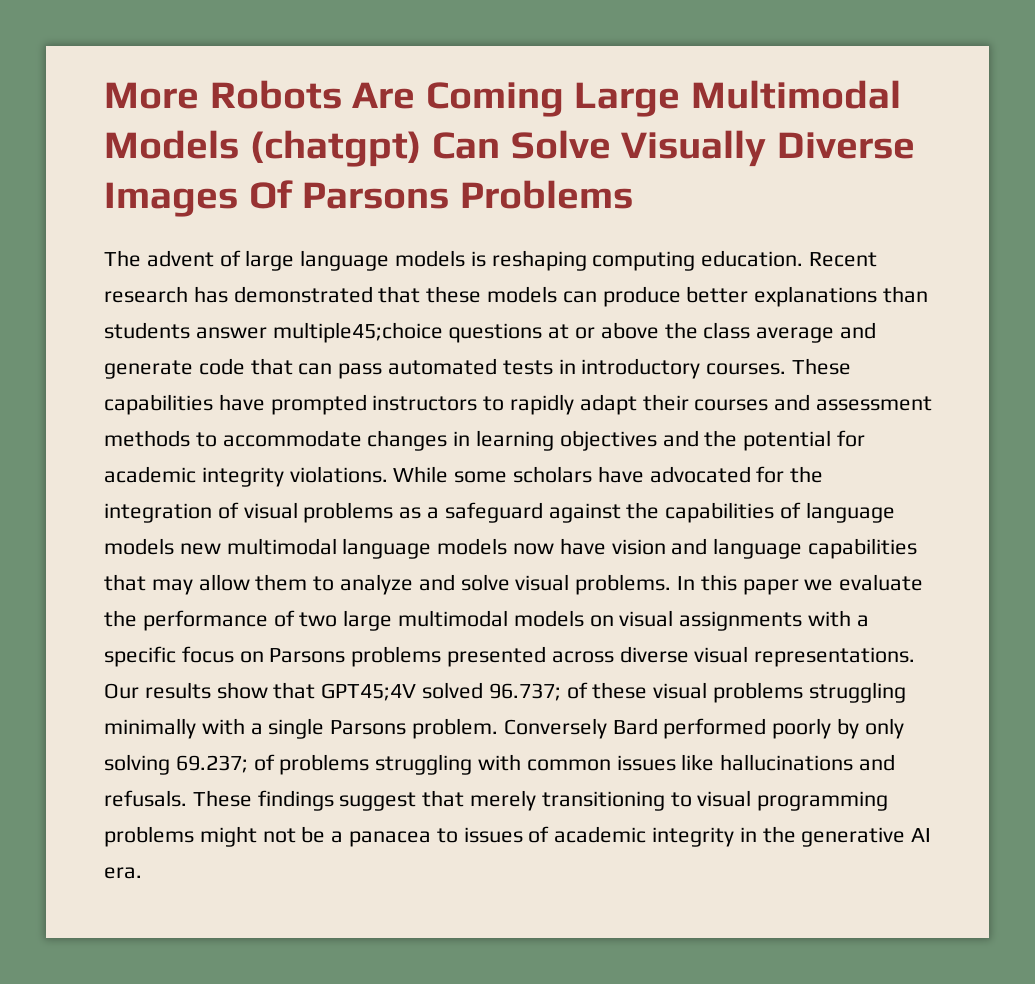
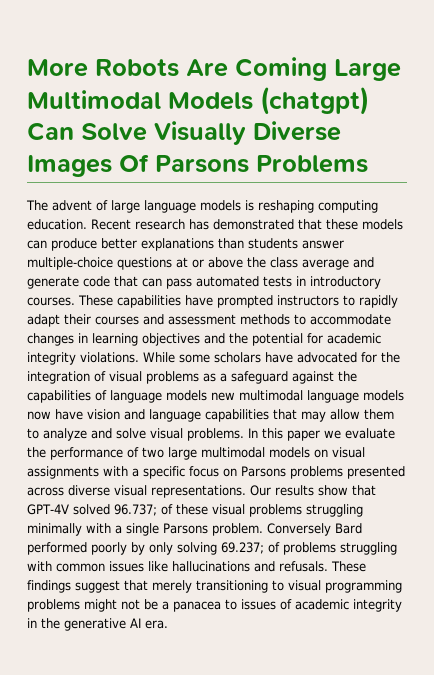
- Recent research has demonstrated that these models can produce better explanations than students answer multiple45;choice questions at or above the class average and generate code that can pass automated tests in introductory courses.
+ Recent research has demonstrated that these models can produce better explanations than students answer multiple-choice questions at or above the class average and generate code that can pass automated tests in introductory courses.
- Our results show that GPT45;4V solved 96.737; of these visual problems struggling minimally with a single Parsons problem.
+ Our results show that GPT-4V solved 96.737; of these visual problems struggling minimally with a single Parsons problem.

